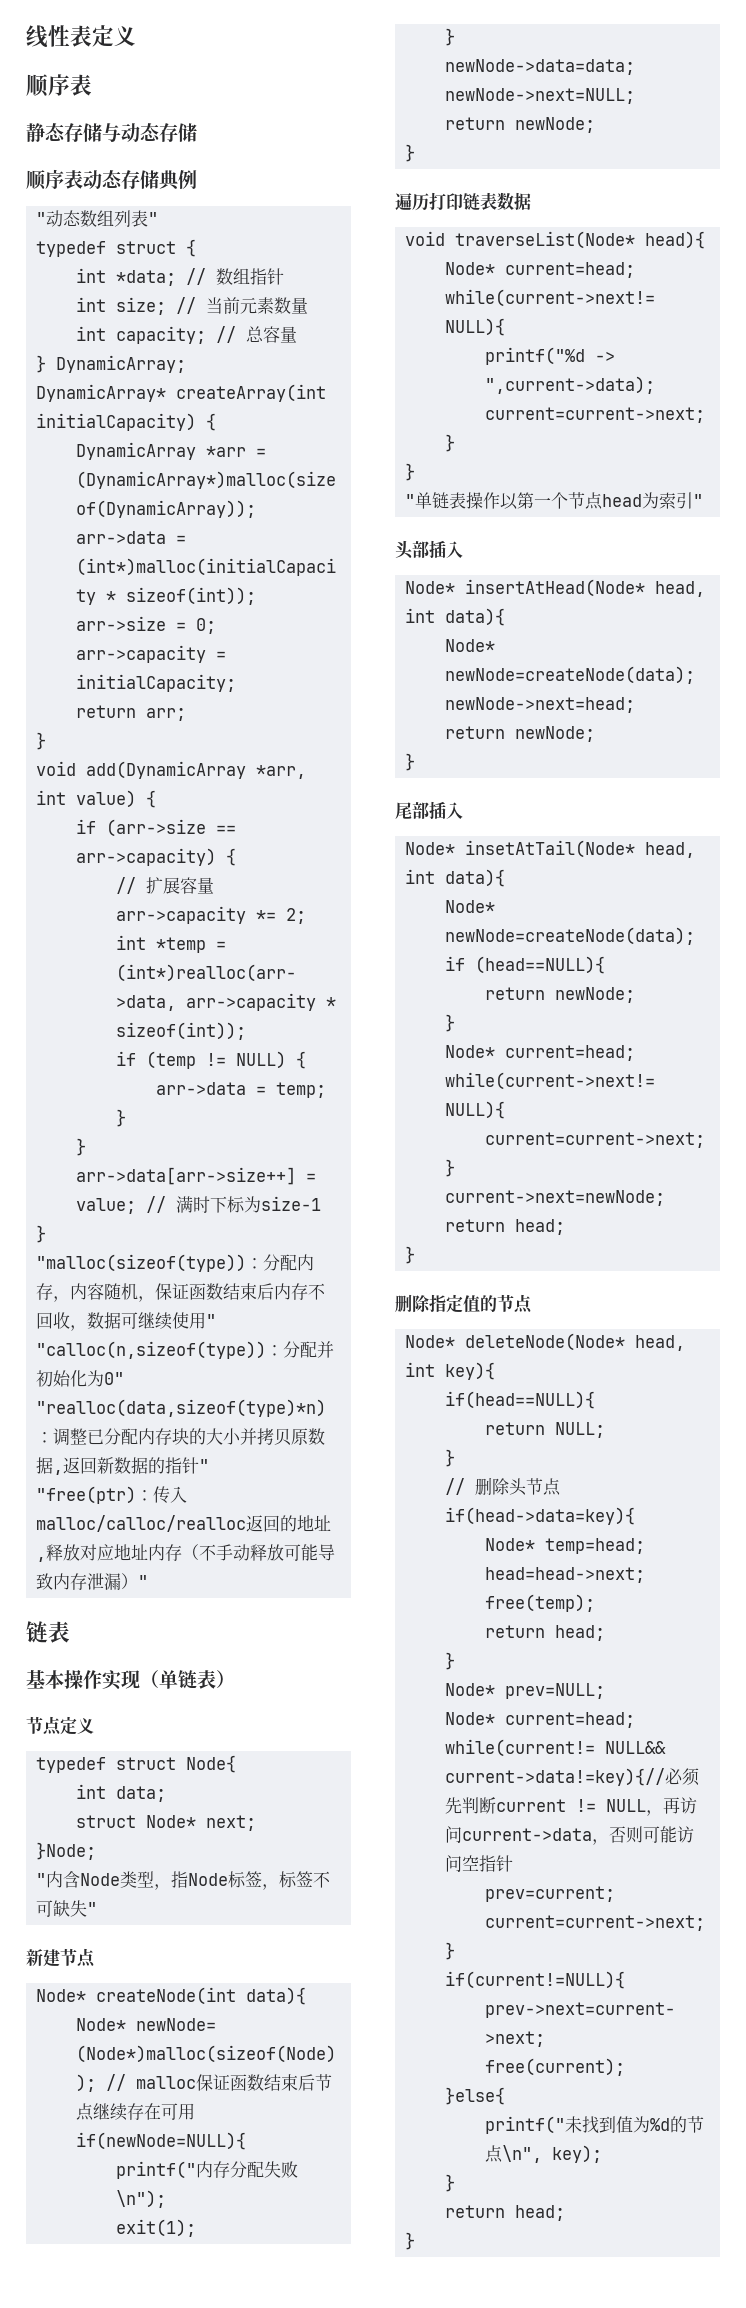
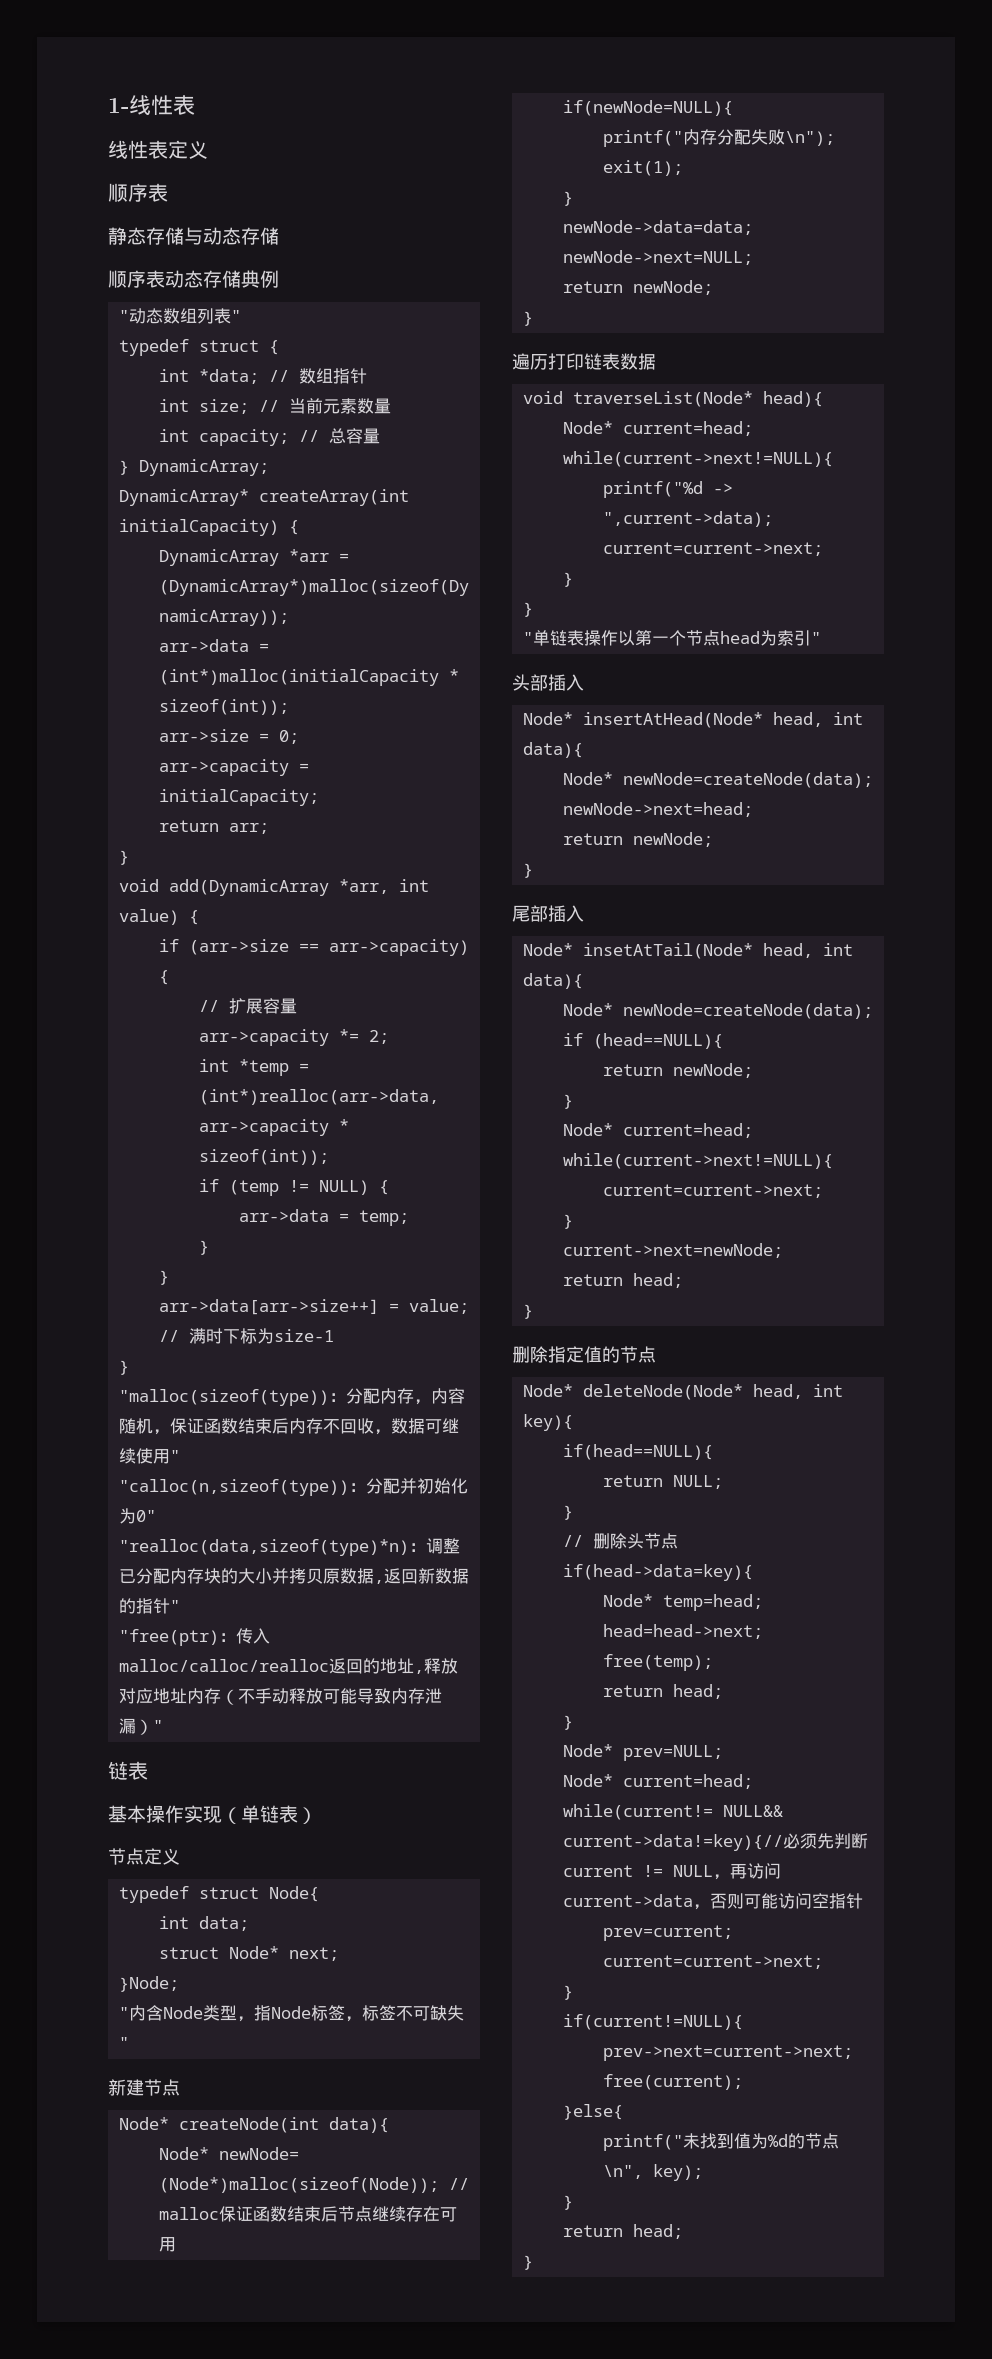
+ 1-线性表

